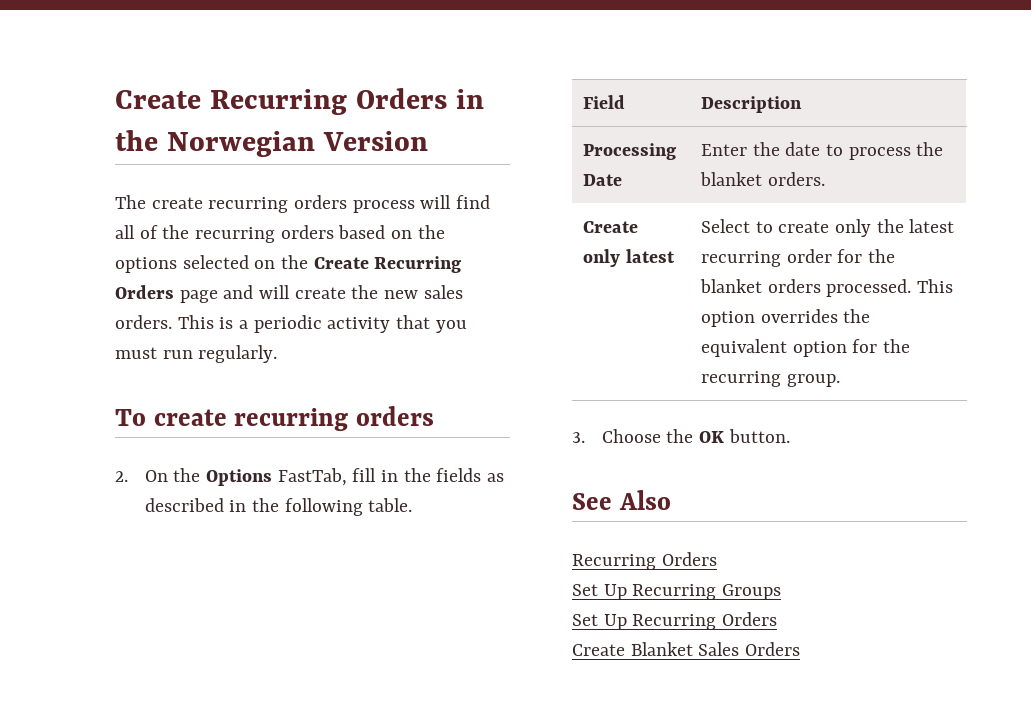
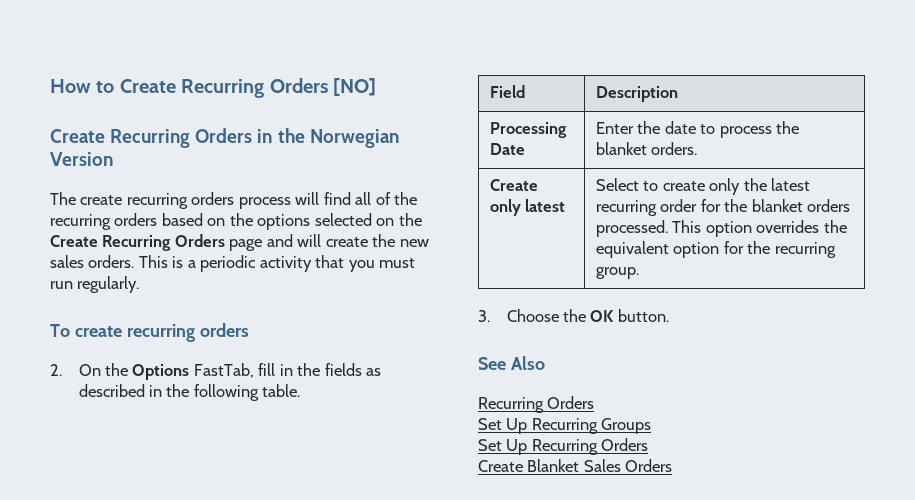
+ How to Create Recurring Orders [NO]

